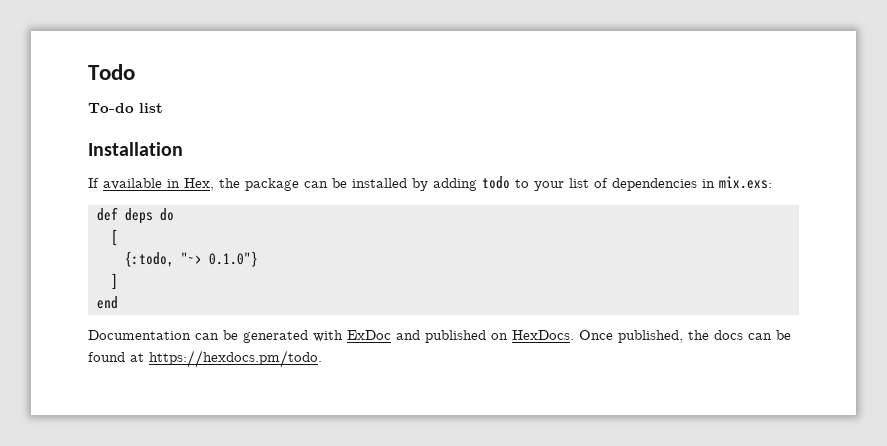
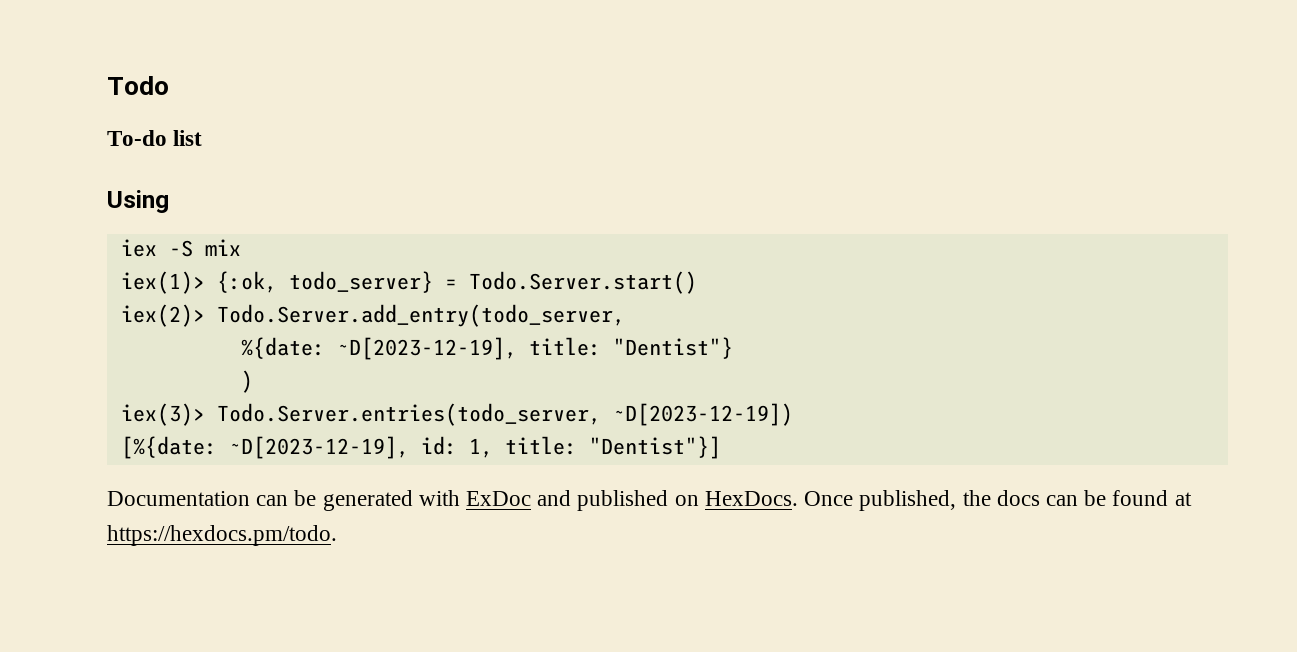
- Installation
- If available in Hex, the package can be installed by adding todo to your list of dependencies in mix.exs:
- def deps do
- [
- {:todo, "~> 0.1.0"}
- ]
- end
+ Using
+ iex -S mix
+ iex(1)> {:ok, todo_server} = Todo.Server.start()
+ iex(2)> Todo.Server.add_entry(todo_server,
+ %{date: ~D[2023-12-19], title: "Dentist"}
+ )
+ iex(3)> Todo.Server.entries(todo_server, ~D[2023-12-19])
+ [%{date: ~D[2023-12-19], id: 1, title: "Dentist"}]

